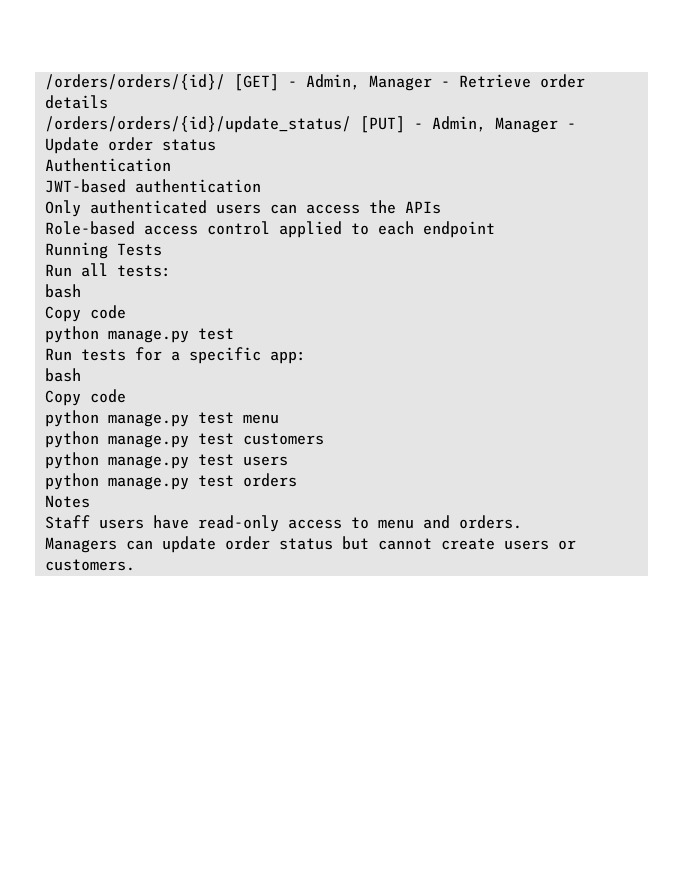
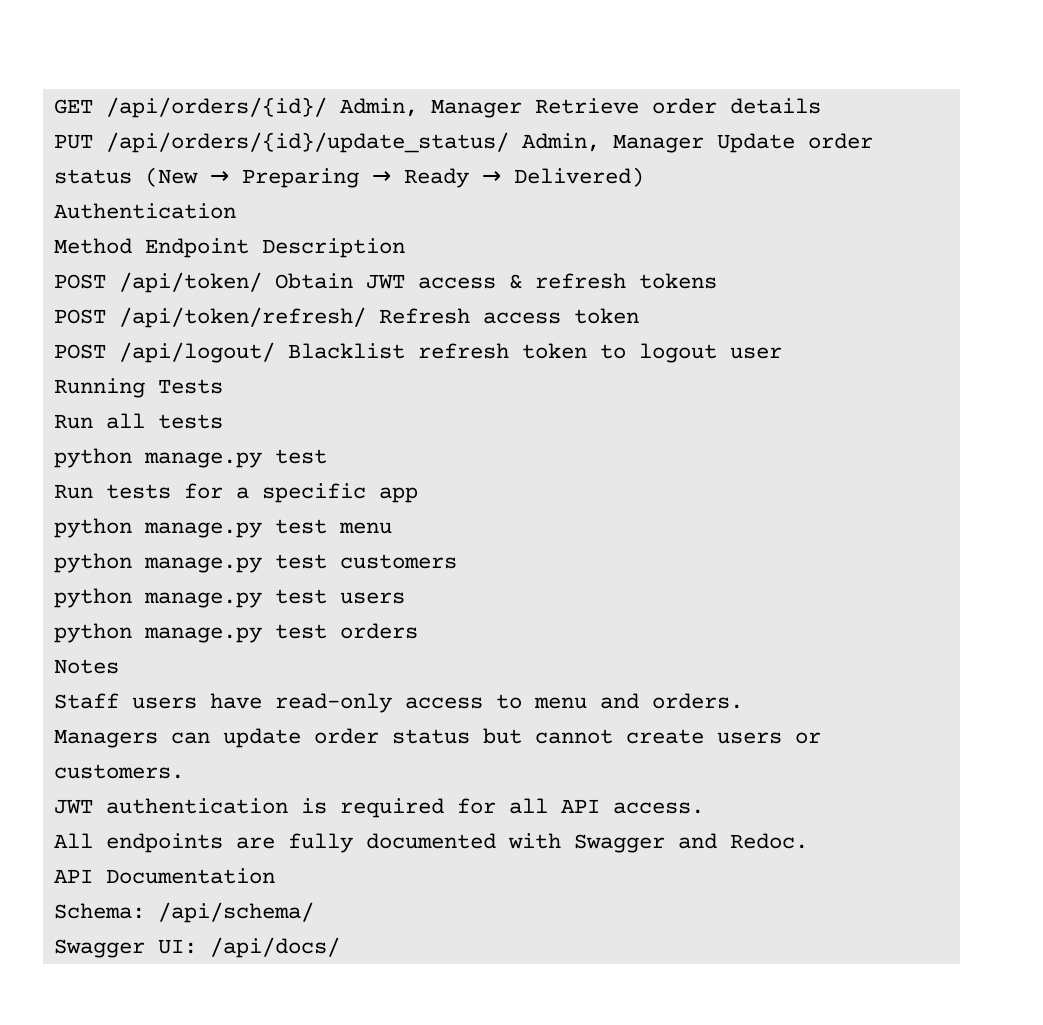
- /orders/orders/{id}/ [GET] - Admin, Manager - Retrieve order details
+ GET /api/orders/{id}/ Admin, Manager Retrieve order details
- /orders/orders/{id}/update_status/ [PUT] - Admin, Manager - Update order status
+ PUT /api/orders/{id}/update_status/ Admin, Manager Update order status (New → Preparing → Ready → Delivered)
  Authentication
- JWT-based authentication
- Only authenticated users can access the APIs
- Role-based access control applied to each endpoint
+ Method Endpoint Description
+ POST /api/token/ Obtain JWT access & refresh tokens
+ POST /api/token/refresh/ Refresh access token
+ POST /api/logout/ Blacklist refresh token to logout user
- Run all tests:
- bash
- Copy code
+ Run all tests
- Run tests for a specific app:
- bash
- Copy code
+ Run tests for a specific app
+ JWT authentication is required for all API access.
+ All endpoints are fully documented with Swagger and Redoc.
+ API Documentation
+ Schema: /api/schema/
+ Swagger UI: /api/docs/

